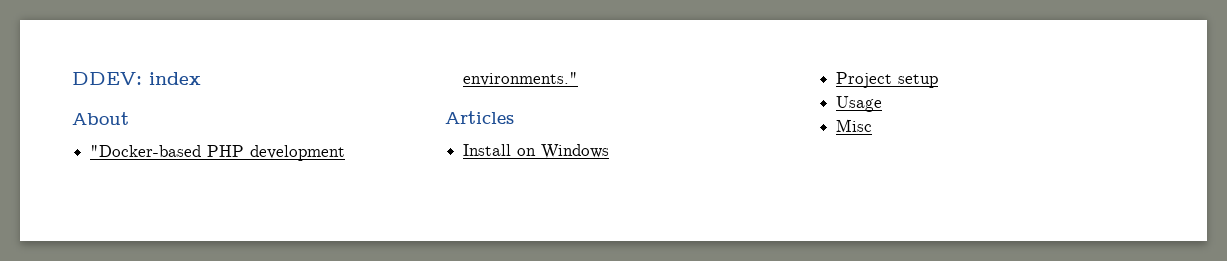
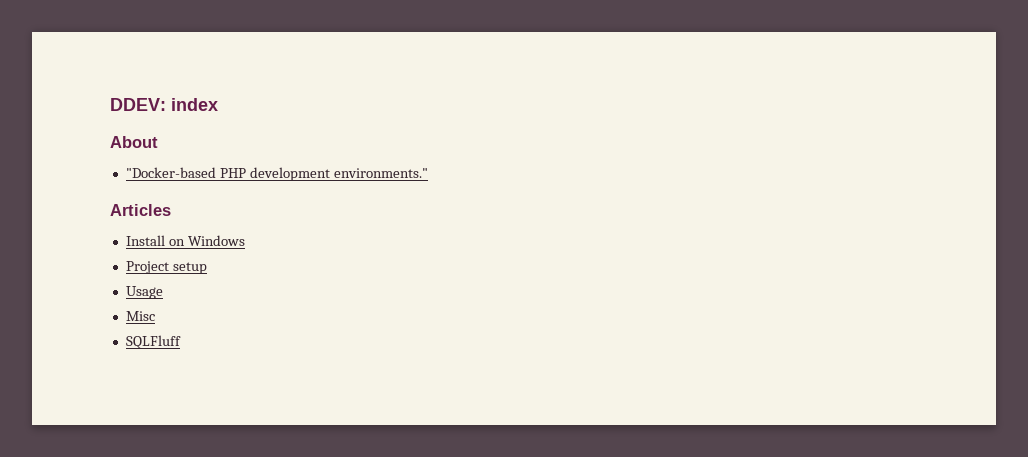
+ SQLFluff

